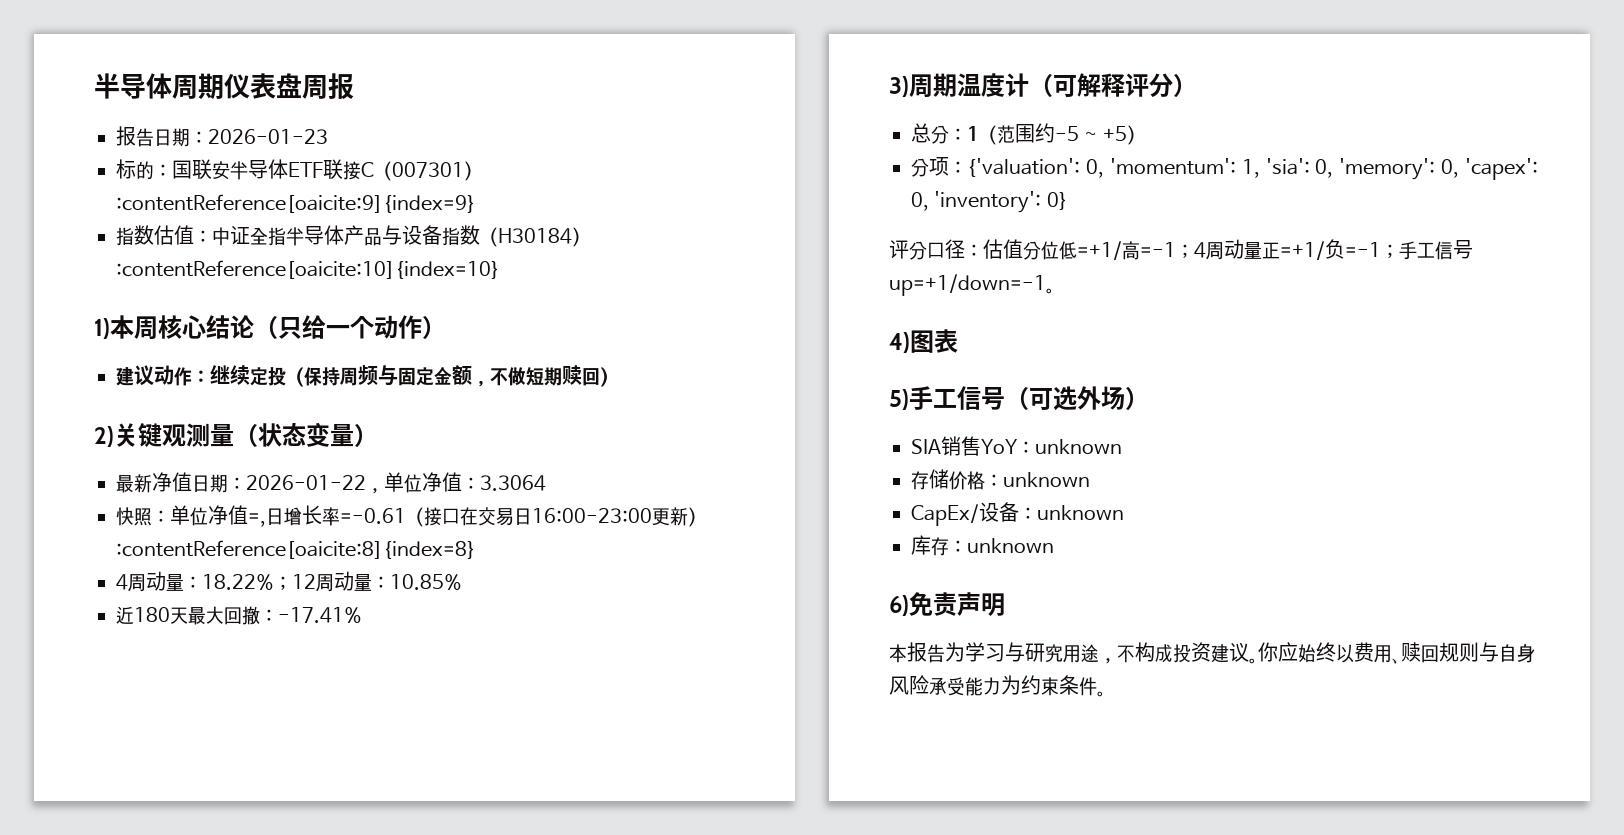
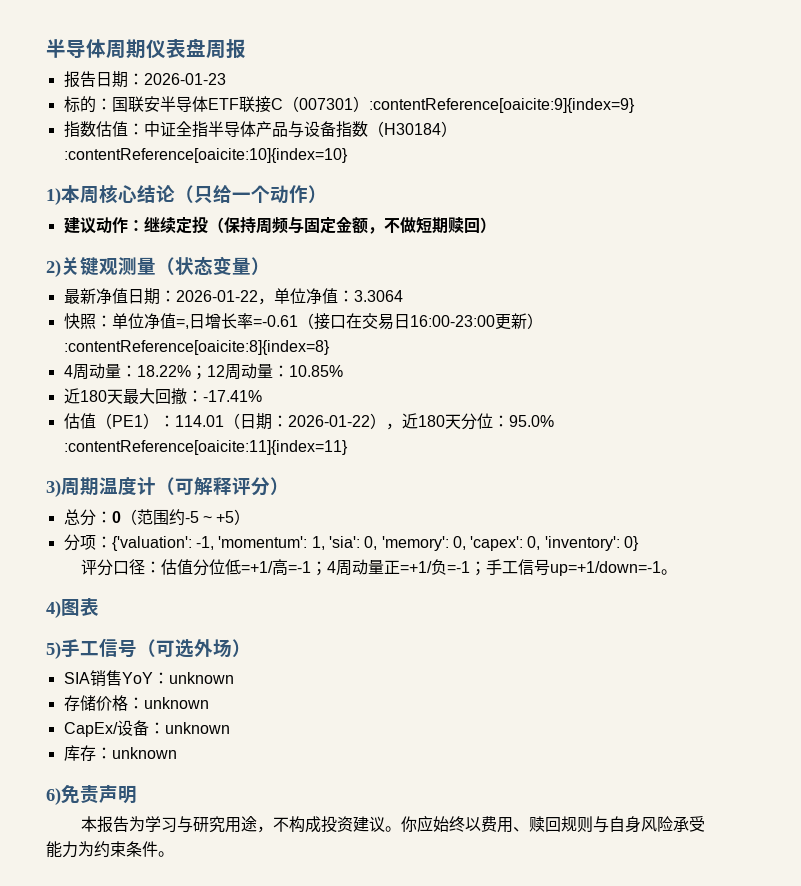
+ 估值（PE1）：114.01（日期：2026-01-22），近180天分位：95.0% :contentReference[oaicite:11]{index=11}
- 总分：1（范围约-5 ~ +5）
+ 总分：0（范围约-5 ~ +5）
- 分项：{'valuation': 0, 'momentum': 1, 'sia': 0, 'memory': 0, 'capex': 0, 'inventory': 0}
+ 分项：{'valuation': -1, 'momentum': 1, 'sia': 0, 'memory': 0, 'capex': 0, 'inventory': 0}

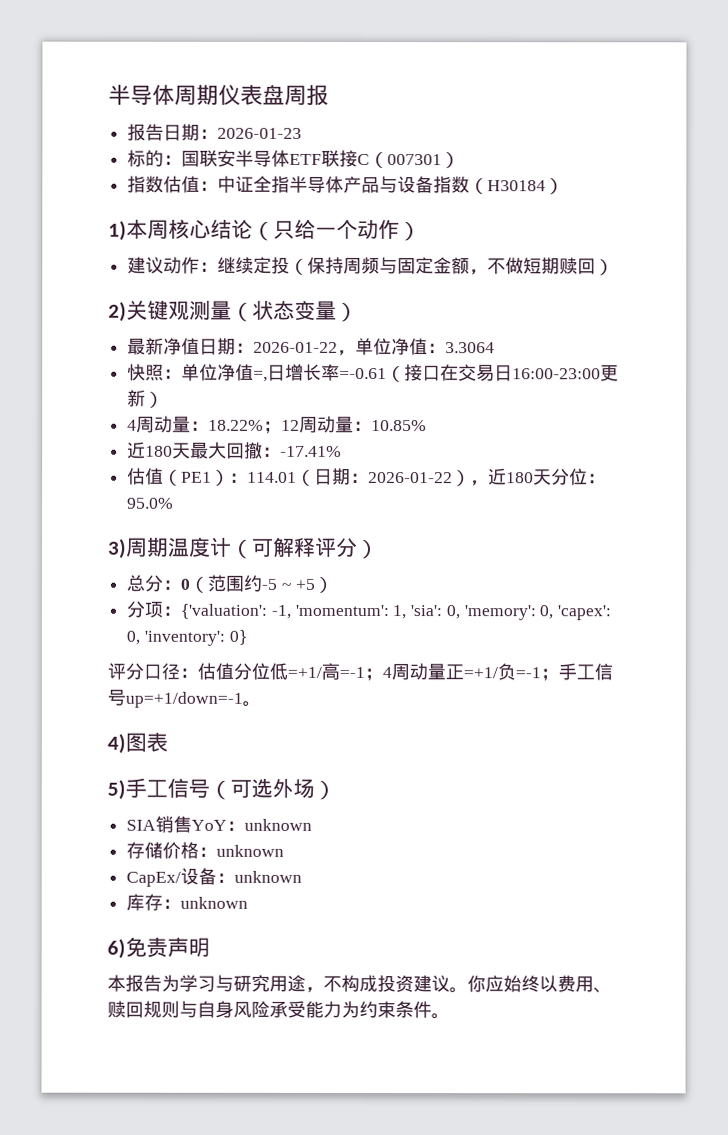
- 标的：国联安半导体ETF联接C（007301）:contentReference[oaicite:9]{index=9}
+ 标的：国联安半导体ETF联接C（007301）
- 指数估值：中证全指半导体产品与设备指数（H30184）:contentReference[oaicite:10]{index=10}
+ 指数估值：中证全指半导体产品与设备指数（H30184）
- 快照：单位净值=,日增长率=-0.61（接口在交易日16:00-23:00更新）:contentReference[oaicite:8]{index=8}
+ 快照：单位净值=,日增长率=-0.61（接口在交易日16:00-23:00更新）
- 估值（PE1）：114.01（日期：2026-01-22），近180天分位：95.0% :contentReference[oaicite:11]{index=11}
+ 估值（PE1）：114.01（日期：2026-01-22），近180天分位：95.0%

